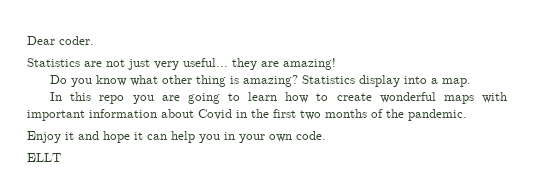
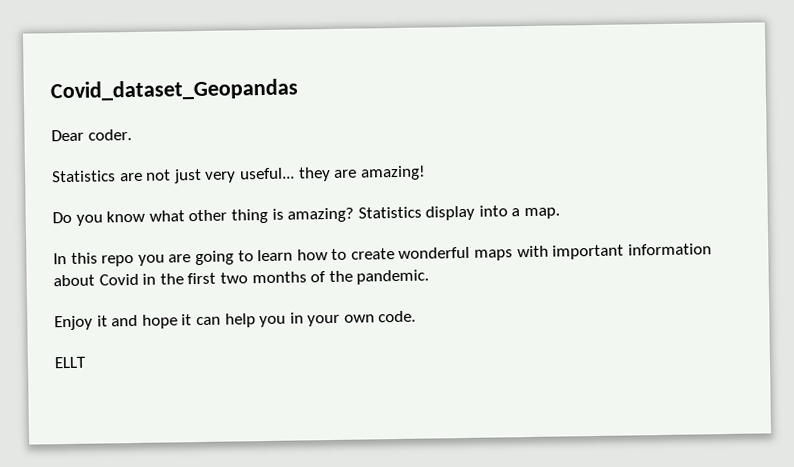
+ Covid_dataset_Geopandas

